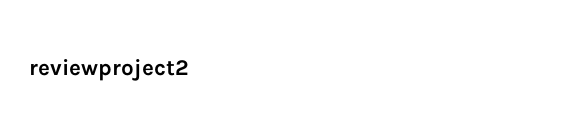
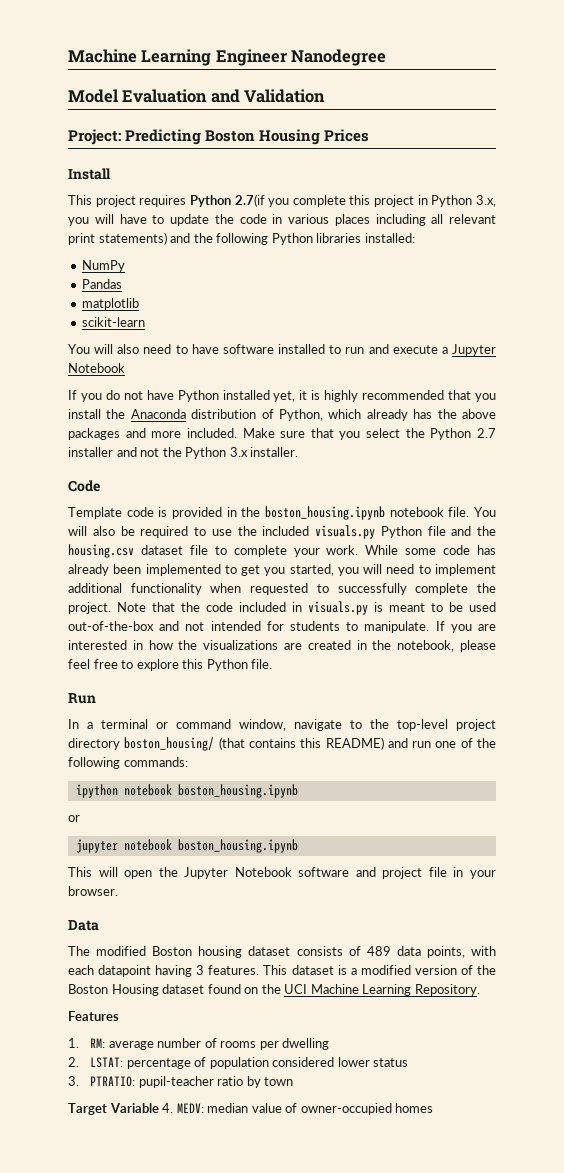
- reviewproject2
+ Machine Learning Engineer Nanodegree
+ Model Evaluation and Validation
+ Project: Predicting Boston Housing Prices
+ Install
+ This project requires Python 2.7(if you complete this project in Python 3.x, you will have to update the code in various places including all relevant print statements) and the following Python libraries installed:
+ NumPy
+ Pandas
+ matplotlib
+ scikit-learn
+ You will also need to have software installed to run and execute a Jupyter Notebook
+ If you do not have Python installed yet, it is highly recommended that you install the Anaconda distribution of Python, which already has the above packages and more included. Make sure that you select the Python 2.7 installer and not the Python 3.x installer.
+ Code
+ Template code is provided in the boston_housing.ipynb notebook file. You will also be required to use the included visuals.py Python file and the housing.csv dataset file to complete your work. While some code has already been implemented to get you started, you will need to implement additional functionality when requested to successfully complete the project. Note that the code included in visuals.py is meant to be used out-of-the-box and not intended for students to manipulate. If you are interested in how the visualizations are created in the notebook, please feel free to explore this Python file.
+ Run
+ In a terminal or command window, navigate to the top-level project directory boston_housing/ (that contains this README) and run one of the following commands:
+ ipython notebook boston_housing.ipynb
+ or
+ jupyter notebook boston_housing.ipynb
+ This will open the Jupyter Notebook software and project file in your browser.
+ Data
+ The modified Boston housing dataset consists of 489 data points, with each datapoint having 3 features. This dataset is a modified version of the Boston Housing dataset found on the UCI Machine Learning Repository.
+ Features
+ 1. RM: average number of rooms per dwelling
+ 2. LSTAT: percentage of population considered lower status
+ 3. PTRATIO: pupil-teacher ratio by town
+ Target Variable 4. MEDV: median value of owner-occupied homes

